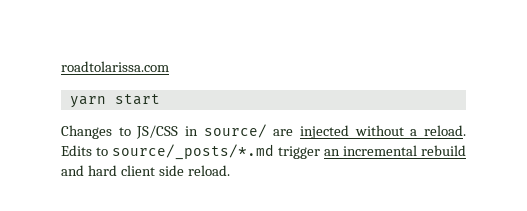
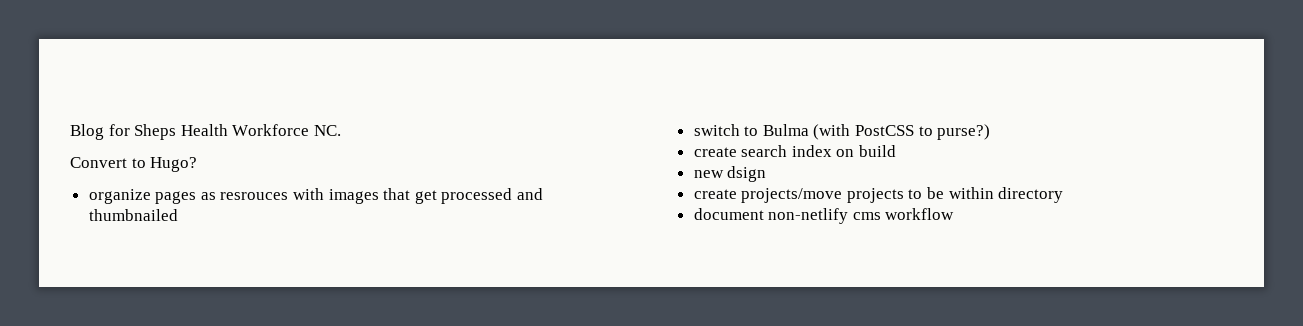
- roadtolarissa.com
- yarn start
- Changes to JS/CSS in source/ are injected without a reload. Edits to source/_posts/*.md trigger an incremental rebuild and hard client side reload.
+ Blog for Sheps Health Workforce NC.
+ Convert to Hugo?
+ organize pages as resrouces with images that get processed and thumbnailed
+ switch to Bulma (with PostCSS to purse?)
+ create search index on build
+ new dsign
+ create projects/move projects to be within directory
+ document non-netlify cms workflow

